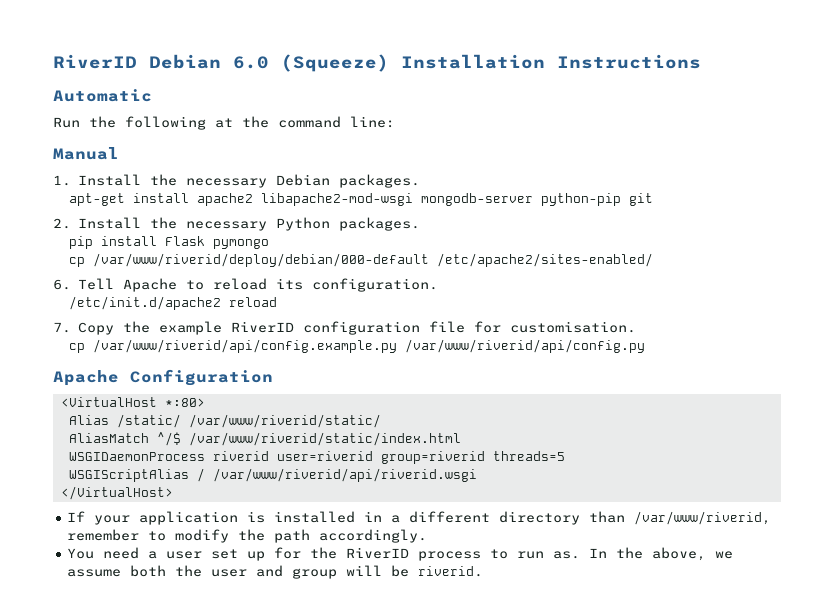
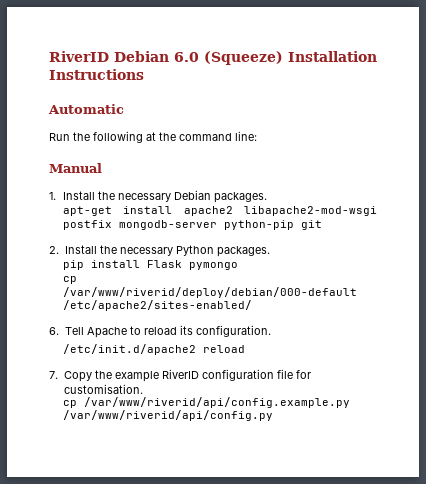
- apt-get install apache2 libapache2-mod-wsgi mongodb-server python-pip git
+ apt-get install apache2 libapache2-mod-wsgi postfix mongodb-server python-pip git
- Apache Configuration
- <VirtualHost *:80>
- Alias /static/ /var/www/riverid/static/
- AliasMatch ^/$ /var/www/riverid/static/index.html
- WSGIDaemonProcess riverid user=riverid group=riverid threads=5
- WSGIScriptAlias / /var/www/riverid/api/riverid.wsgi
- </VirtualHost>
- If your application is installed in a different directory than /var/www/riverid, remember to modify the path accordingly.
- You need a user set up for the RiverID process to run as. In the above, we assume both the user and group will be riverid.

